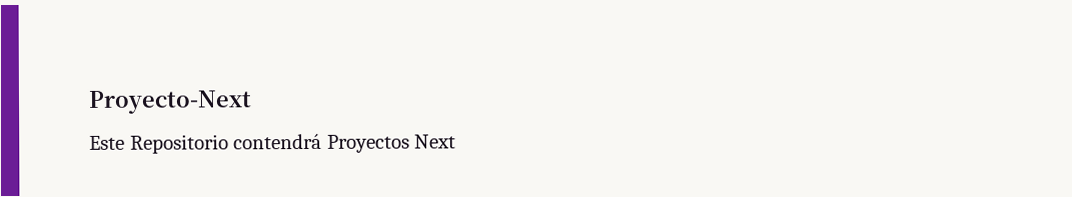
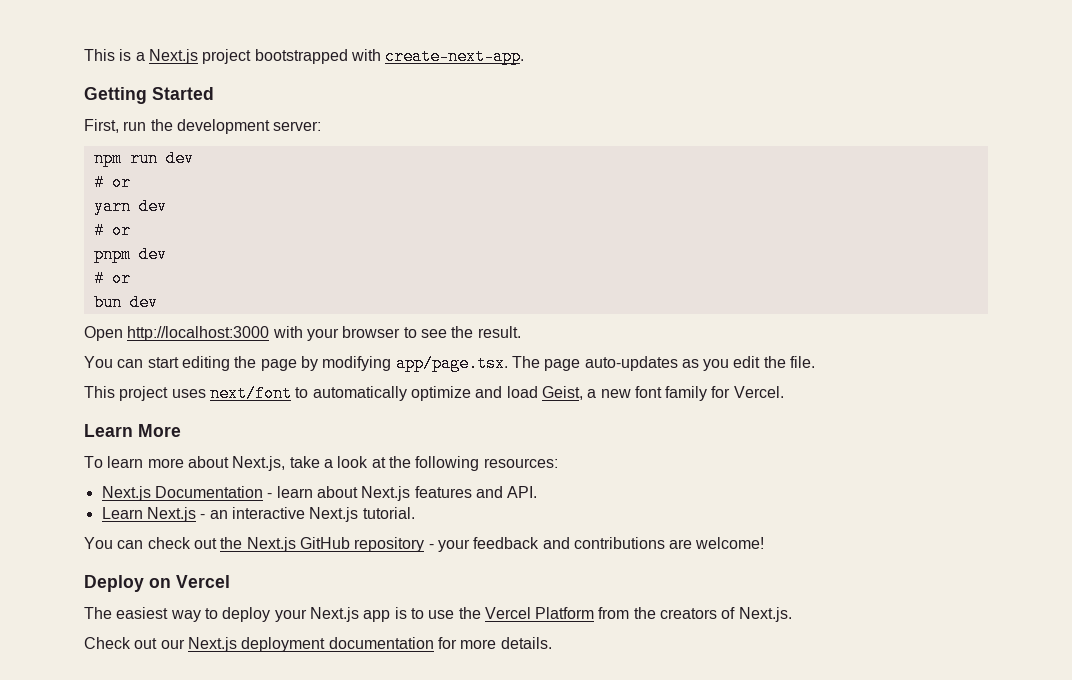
- Proyecto-Next
- Este Repositorio contendrá Proyectos Next
+ This is a Next.js project bootstrapped with create-next-app.
+ Getting Started
+ First, run the development server:
+ npm run dev
+ # or
+ yarn dev
+ # or
+ pnpm dev
+ # or
+ bun dev
+ Open http://localhost:3000 with your browser to see the result.
+ You can start editing the page by modifying app/page.tsx. The page auto-updates as you edit the file.
+ This project uses next/font to automatically optimize and load Geist, a new font family for Vercel.
+ Learn More
+ To learn more about Next.js, take a look at the following resources:
+ Next.js Documentation - learn about Next.js features and API.
+ Learn Next.js - an interactive Next.js tutorial.
+ You can check out the Next.js GitHub repository - your feedback and contributions are welcome!
+ Deploy on Vercel
+ The easiest way to deploy your Next.js app is to use the Vercel Platform from the creators of Next.js.
+ Check out our Next.js deployment documentation for more details.

